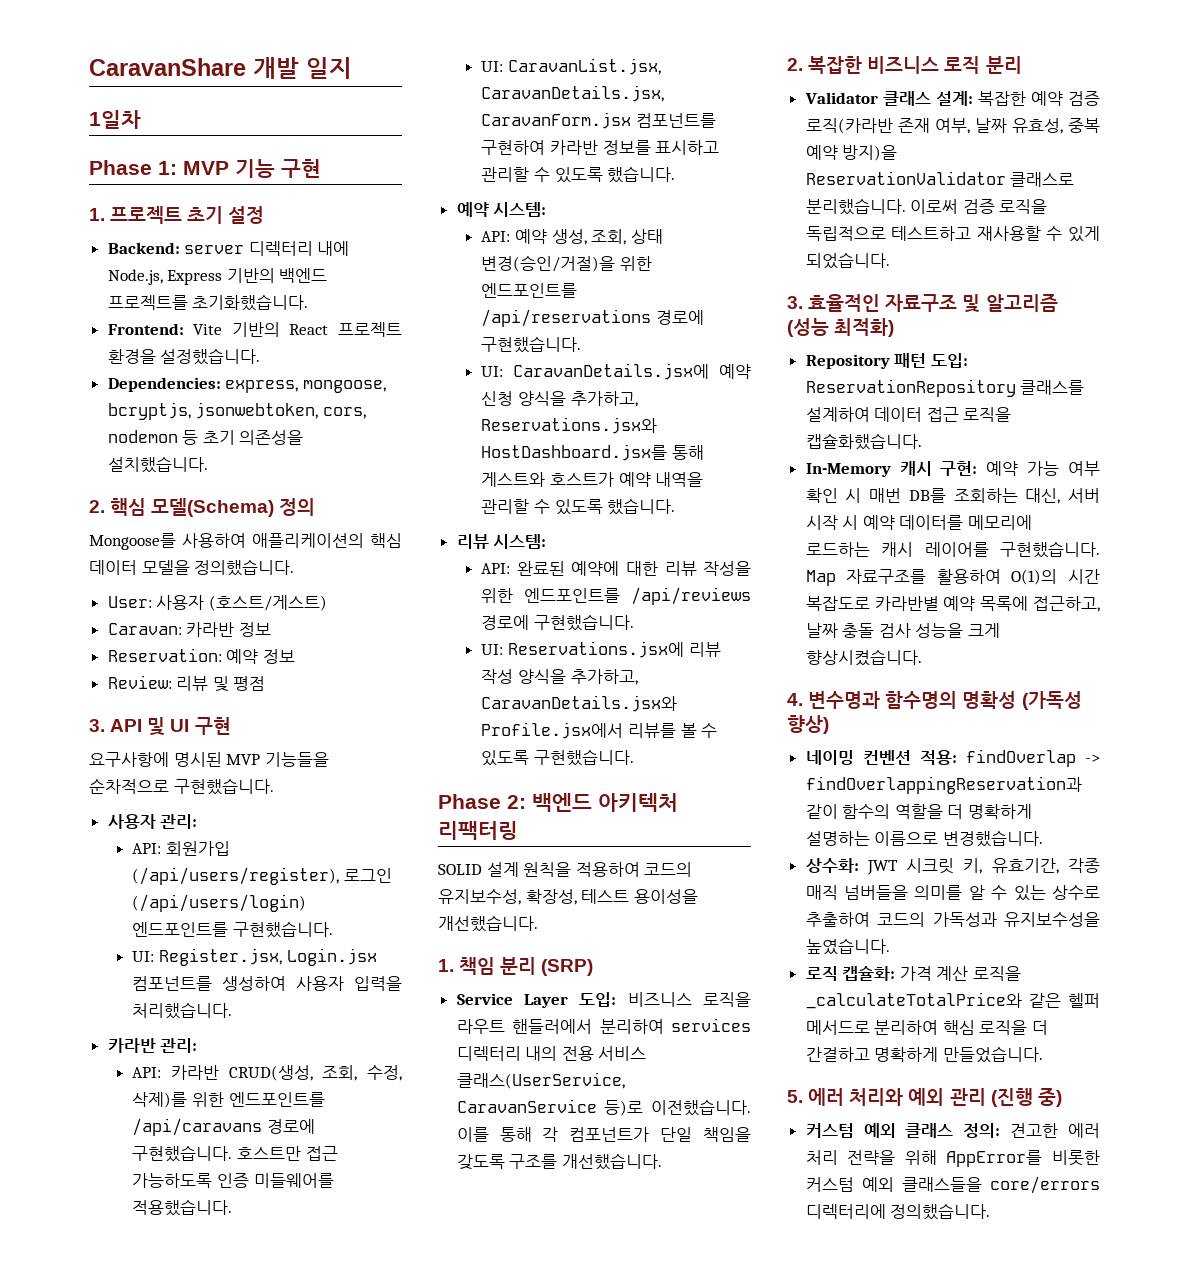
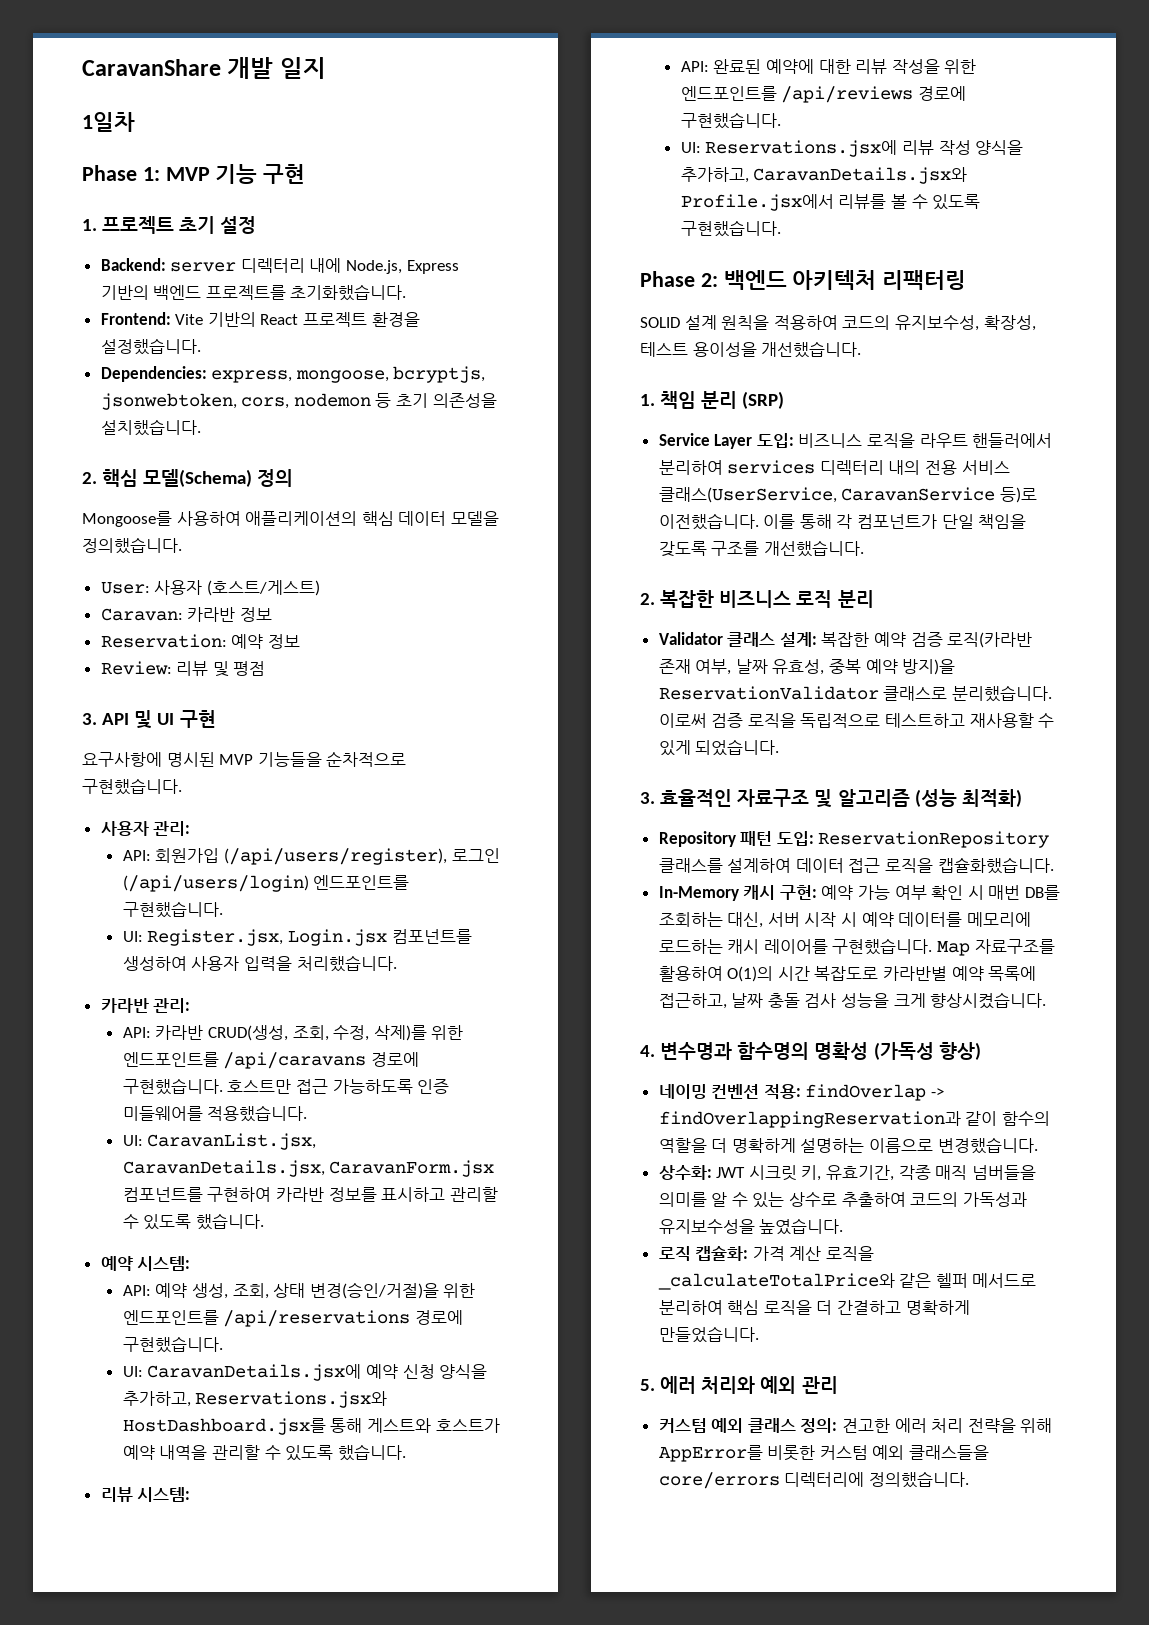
- 5. 에러 처리와 예외 관리 (진행 중)
+ 5. 에러 처리와 예외 관리

